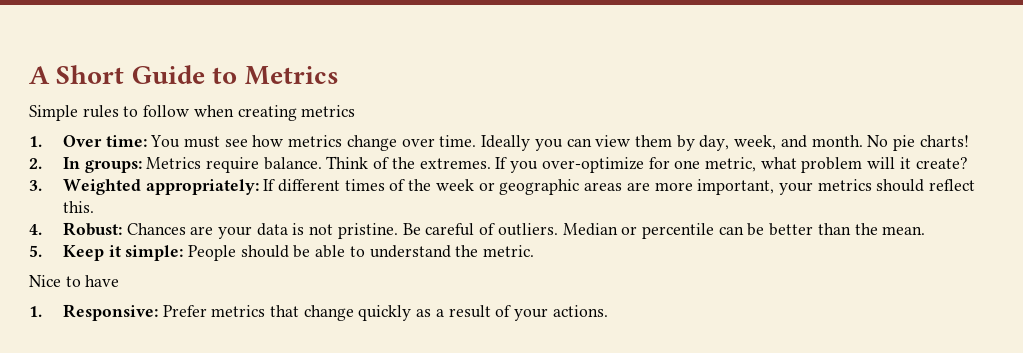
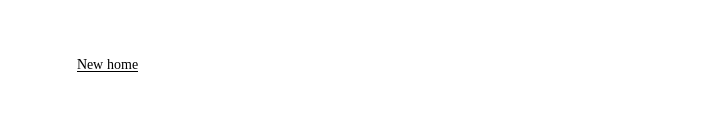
- A Short Guide to Metrics
- Simple rules to follow when creating metrics
- 1. Over time: You must see how metrics change over time. Ideally you can view them by day, week, and month. No pie charts!
- 2. In groups: Metrics require balance. Think of the extremes. If you over-optimize for one metric, what problem will it create?
- 3. Weighted appropriately: If different times of the week or geographic areas are more important, your metrics should reflect this.
- 4. Robust: Chances are your data is not pristine. Be careful of outliers. Median or percentile can be better than the mean.
- 5. Keep it simple: People should be able to understand the metric.
- Nice to have
- 1. Responsive: Prefer metrics that change quickly as a result of your actions.
+ New home

